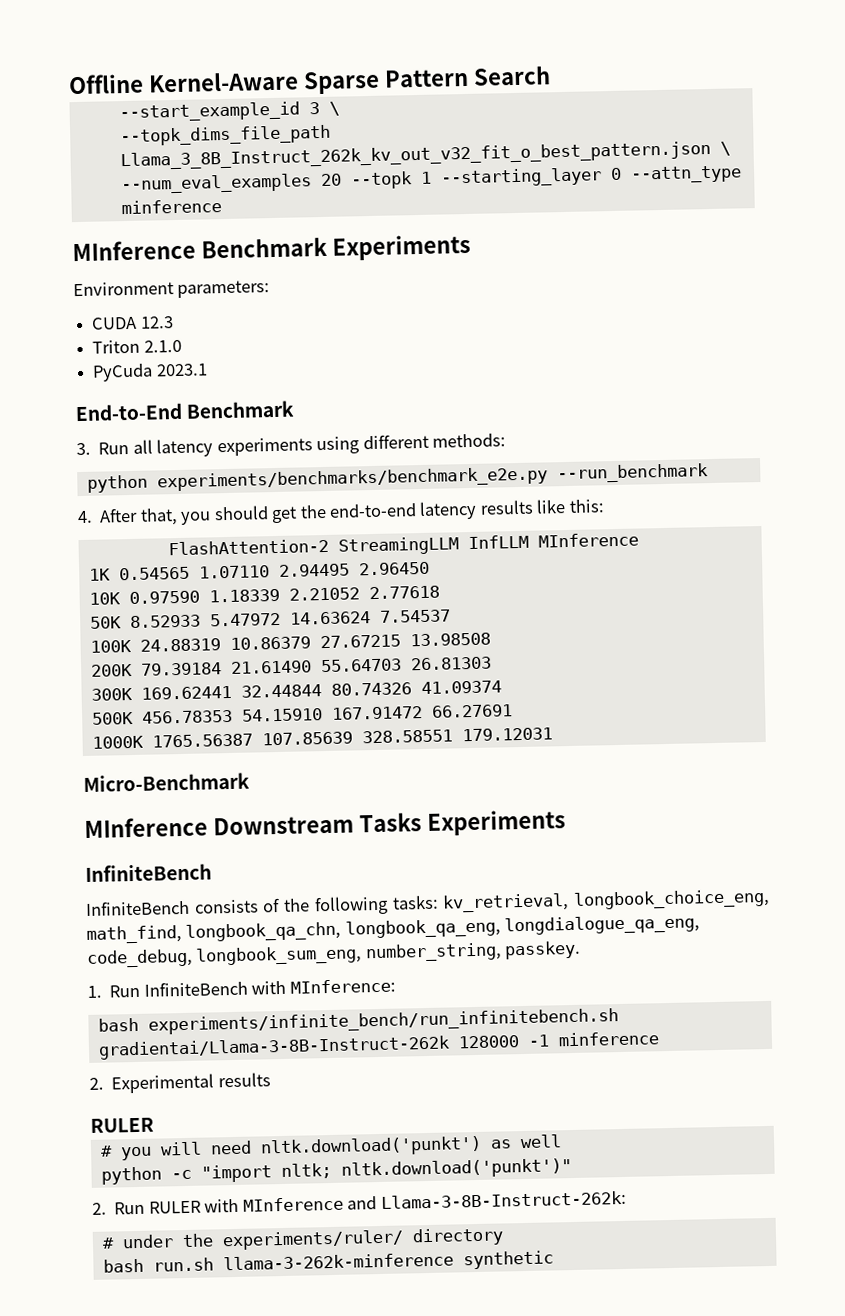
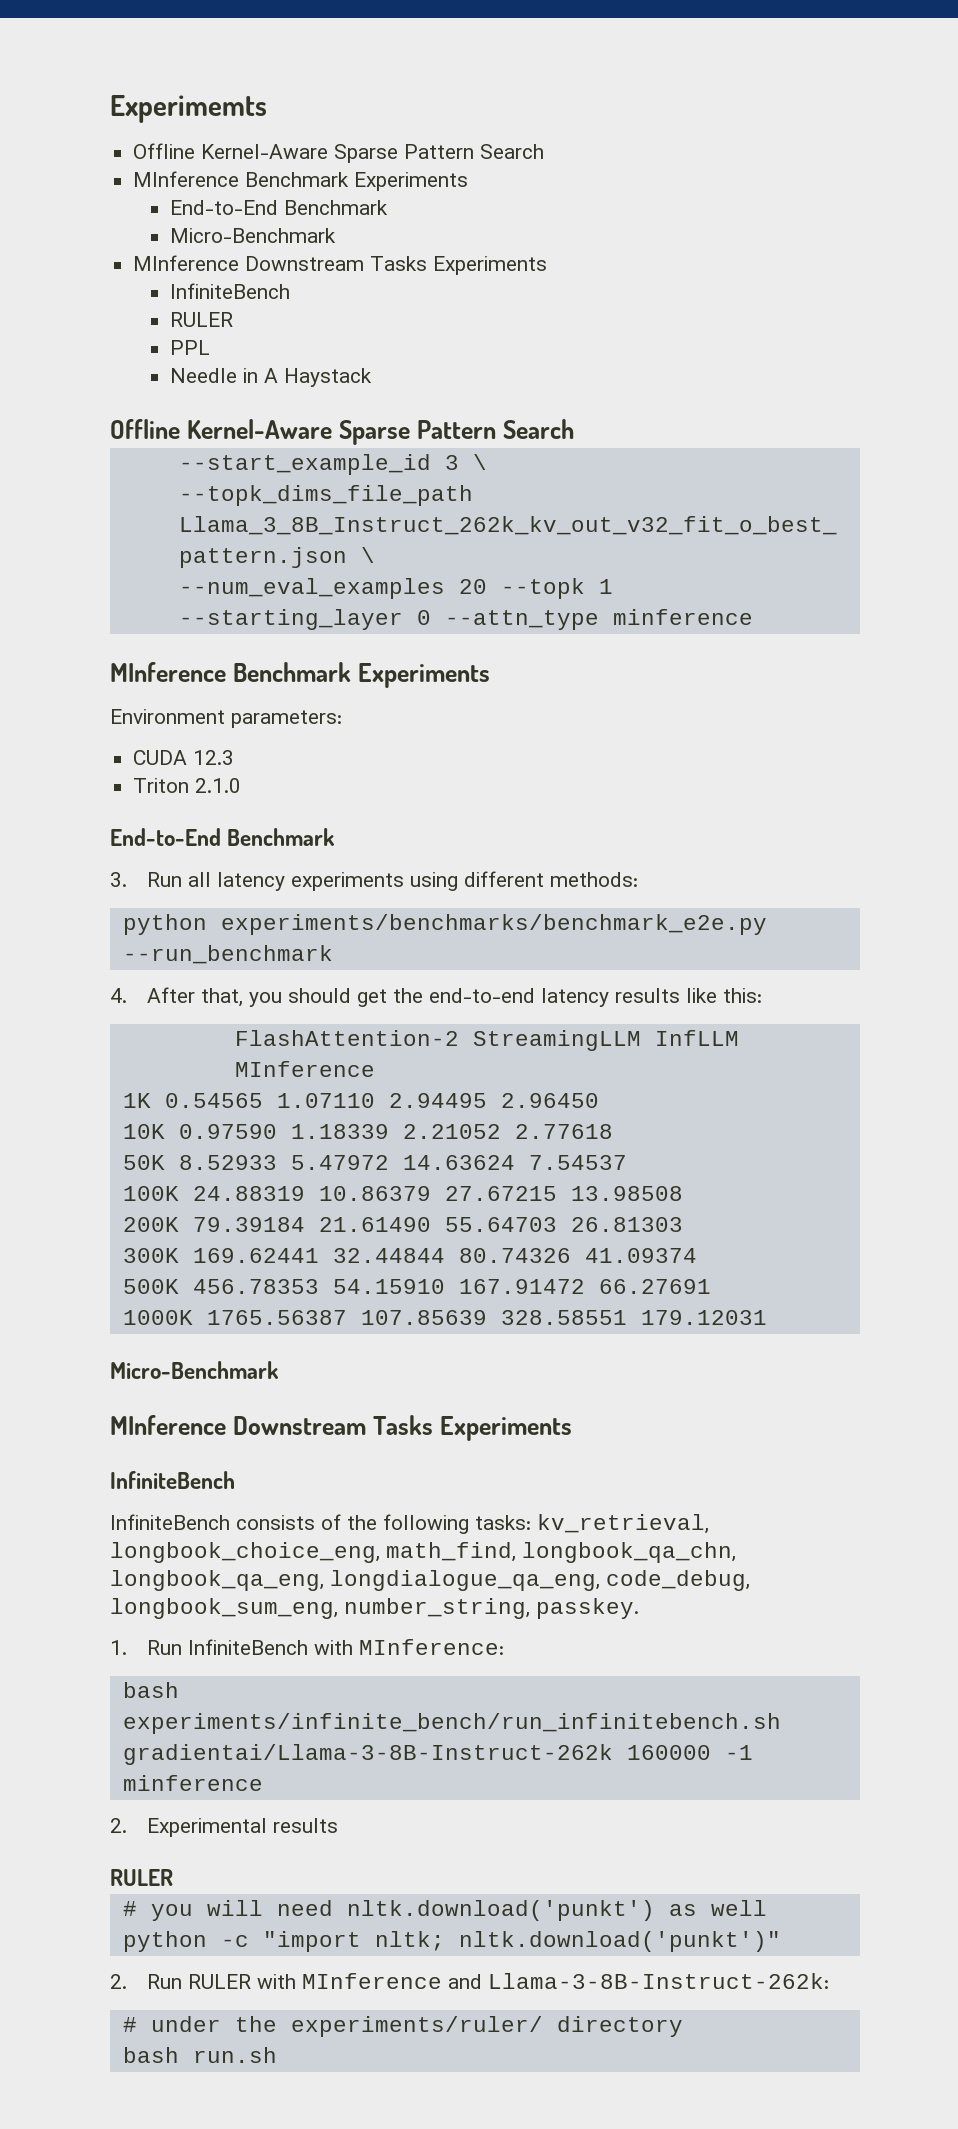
+ Experimemts
+ Offline Kernel-Aware Sparse Pattern Search
+ MInference Benchmark Experiments
+ End-to-End Benchmark
+ Micro-Benchmark
+ MInference Downstream Tasks Experiments
+ InfiniteBench
+ RULER
+ PPL
+ Needle in A Haystack
- PyCuda 2023.1
- bash experiments/infinite_bench/run_infinitebench.sh gradientai/Llama-3-8B-Instruct-262k 128000 -1 minference
+ bash experiments/infinite_bench/run_infinitebench.sh gradientai/Llama-3-8B-Instruct-262k 160000 -1 minference
- bash run.sh llama-3-262k-minference synthetic
+ bash run.sh

